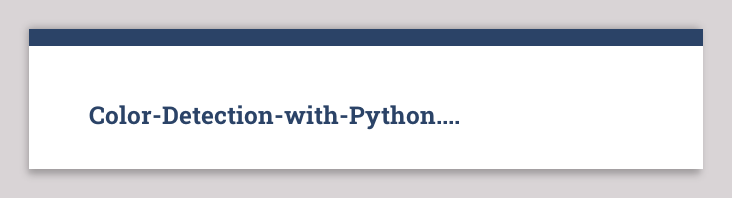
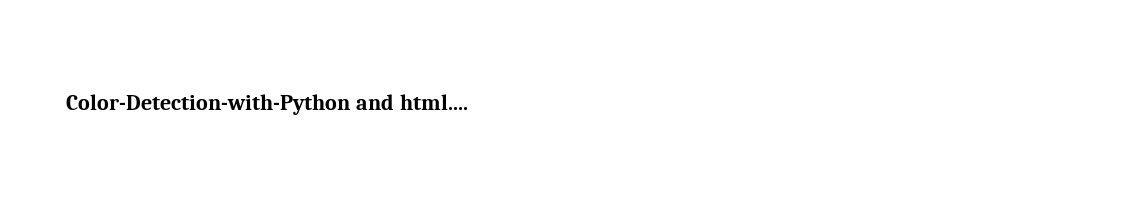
- Color-Detection-with-Python....
+ Color-Detection-with-Python and html....

